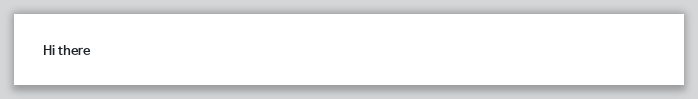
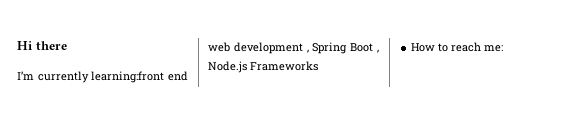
+ I’m currently learning:front end web development , Spring Boot , Node.js Frameworks
+ How to reach me:

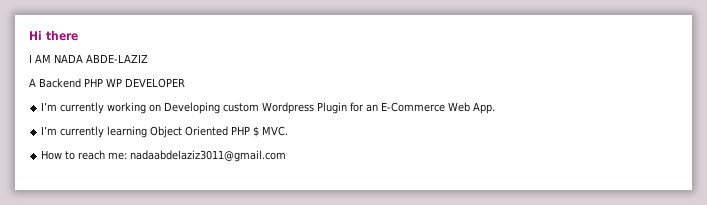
- I’m currently learning:front end web development , Spring Boot , Node.js Frameworks
+ I AM NADA ABDE-LAZIZ
+ A Backend PHP WP DEVELOPER
+ I’m currently working on Developing custom Wordpress Plugin for an E-Commerce Web App.
+ I’m currently learning Object Oriented PHP $ MVC.
- How to reach me:
+ How to reach me: nadaabdelaziz3011@gmail.com

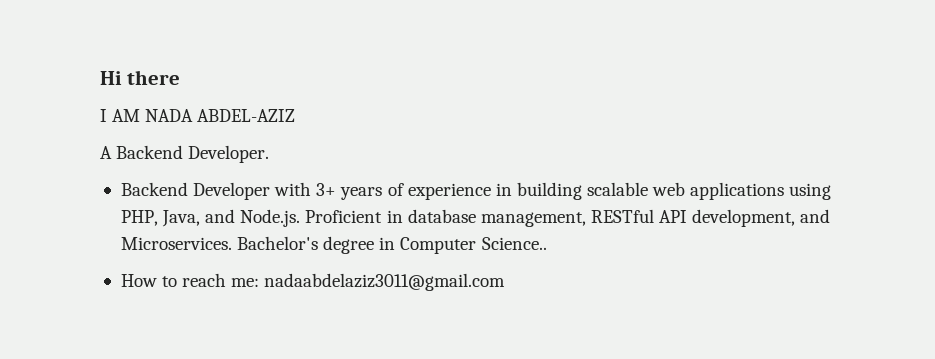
- I AM NADA ABDE-LAZIZ
+ I AM NADA ABDEL-AZIZ
- A Backend PHP WP DEVELOPER
- I’m currently working on Developing custom Wordpress Plugin for an E-Commerce Web App.
- I’m currently learning Object Oriented PHP $ MVC.
+ A Backend Developer.
+ Backend Developer with 3+ years of experience in building scalable web applications using PHP, Java, and Node.js. Proficient in database management, RESTful API development, and Microservices. Bachelor's degree in Computer Science..

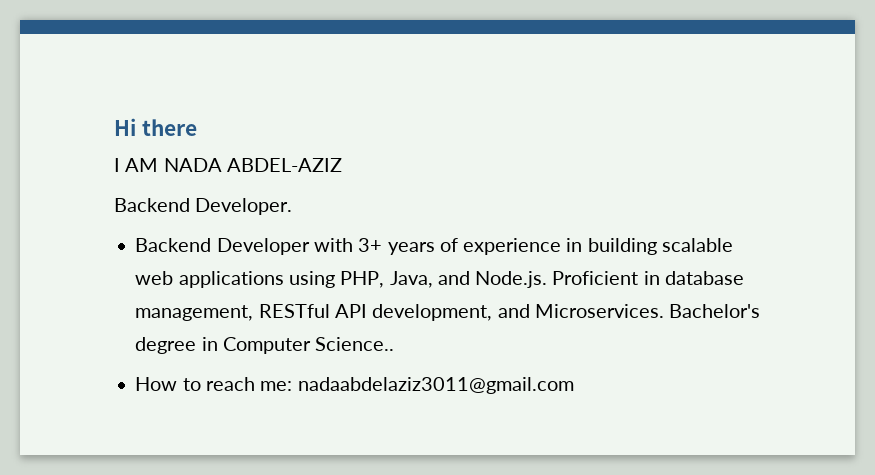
- A Backend Developer.
+ Backend Developer.

